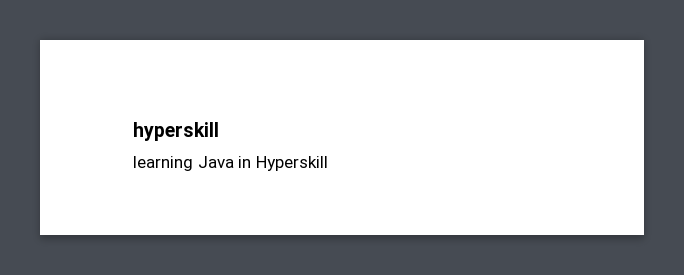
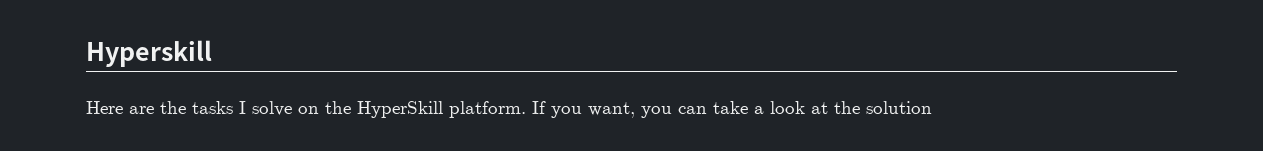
- hyperskill
- learning Java in Hyperskill
+ Hyperskill
+ Here are the tasks I solve on the HyperSkill platform. If you want, you can take a look at the solution

